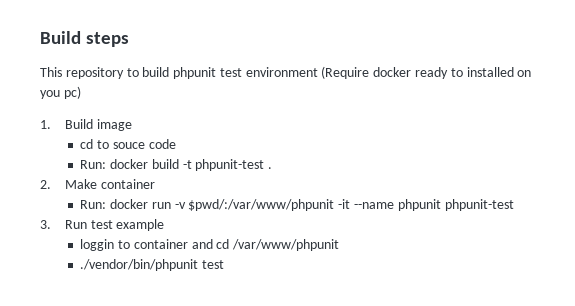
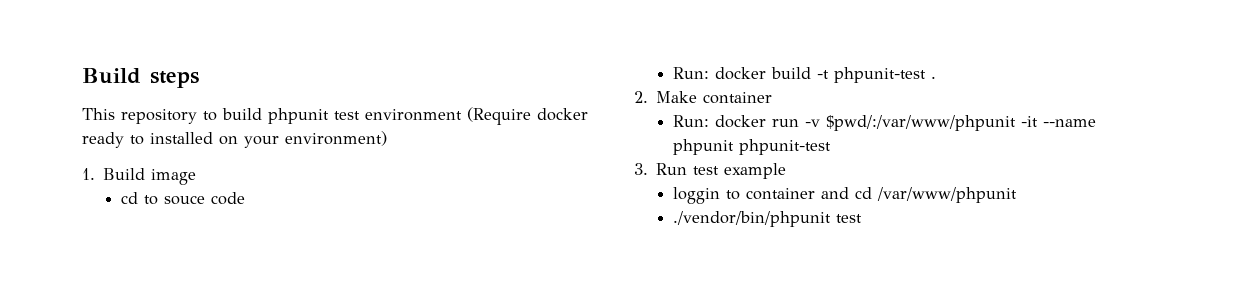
- This repository to build phpunit test environment (Require docker ready to installed on you pc)
+ This repository to build phpunit test environment (Require docker ready to installed on your environment)

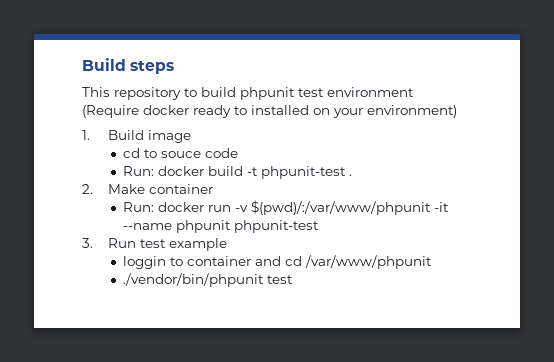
- Run: docker run -v $pwd/:/var/www/phpunit -it --name phpunit phpunit-test
+ Run: docker run -v $(pwd)/:/var/www/phpunit -it --name phpunit phpunit-test

